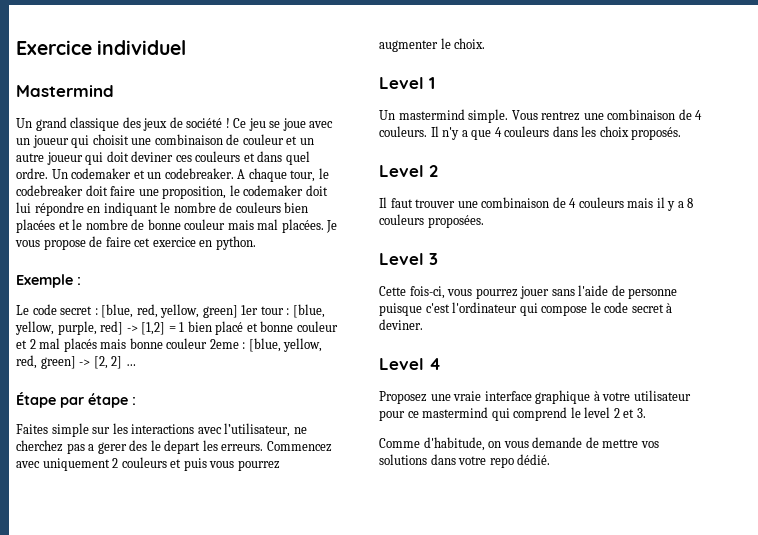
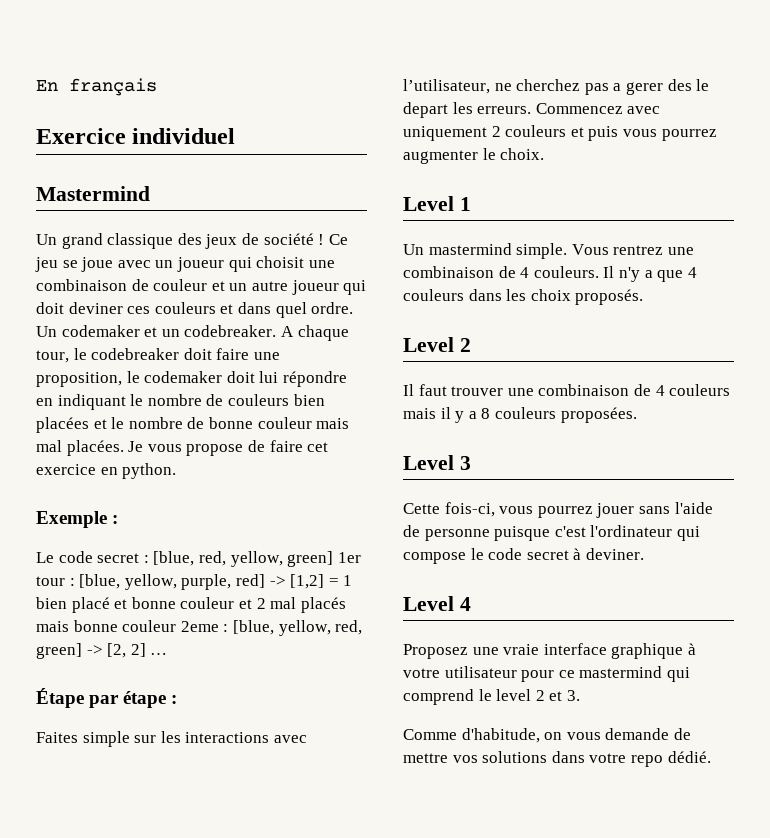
+ En français

